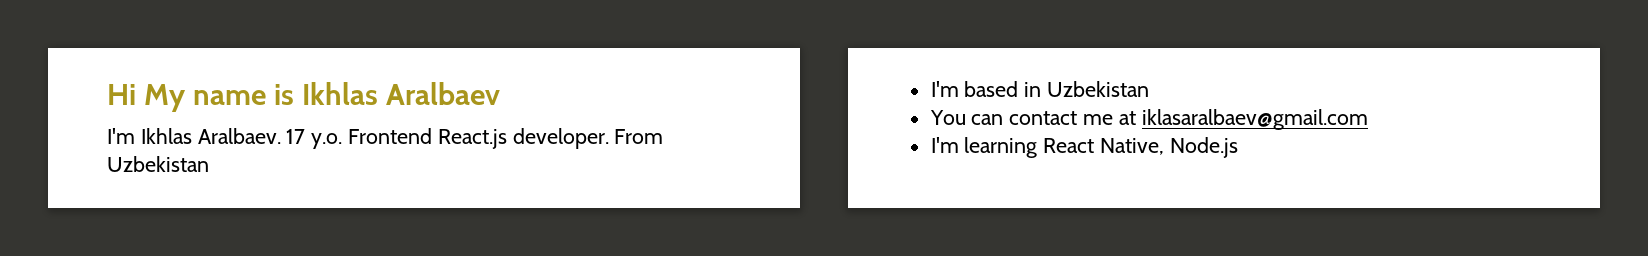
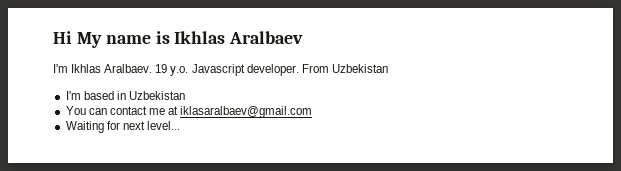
- 17 y.o. Frontend React.js developer.
+ 19 y.o. Javascript developer.
- I'm learning React Native, Node.js
+ Waiting for next level...

